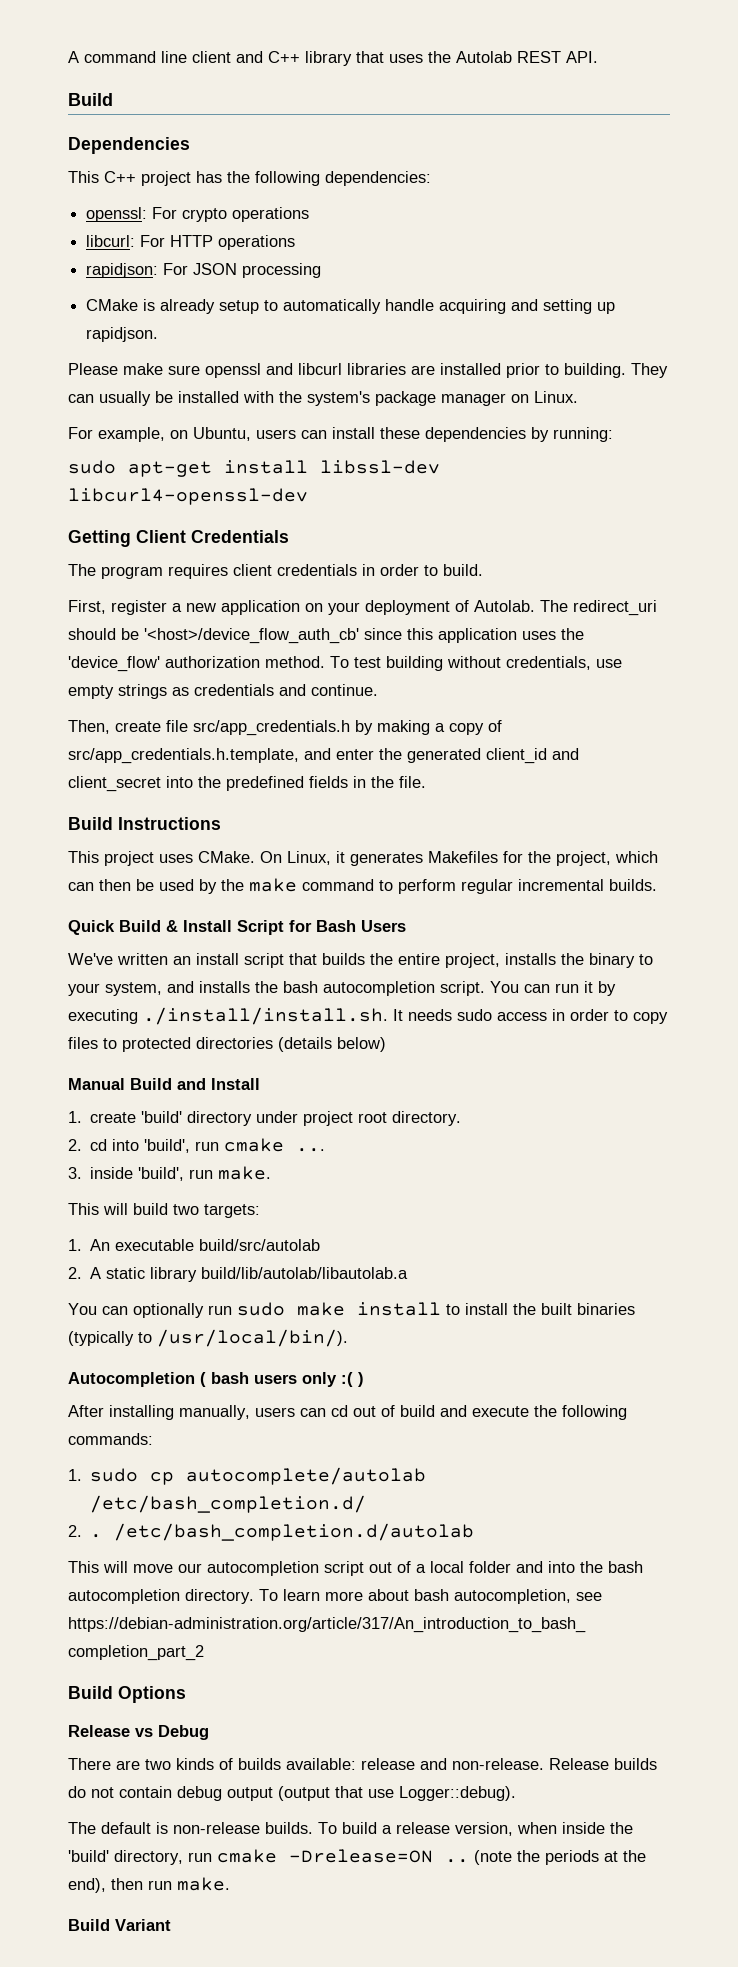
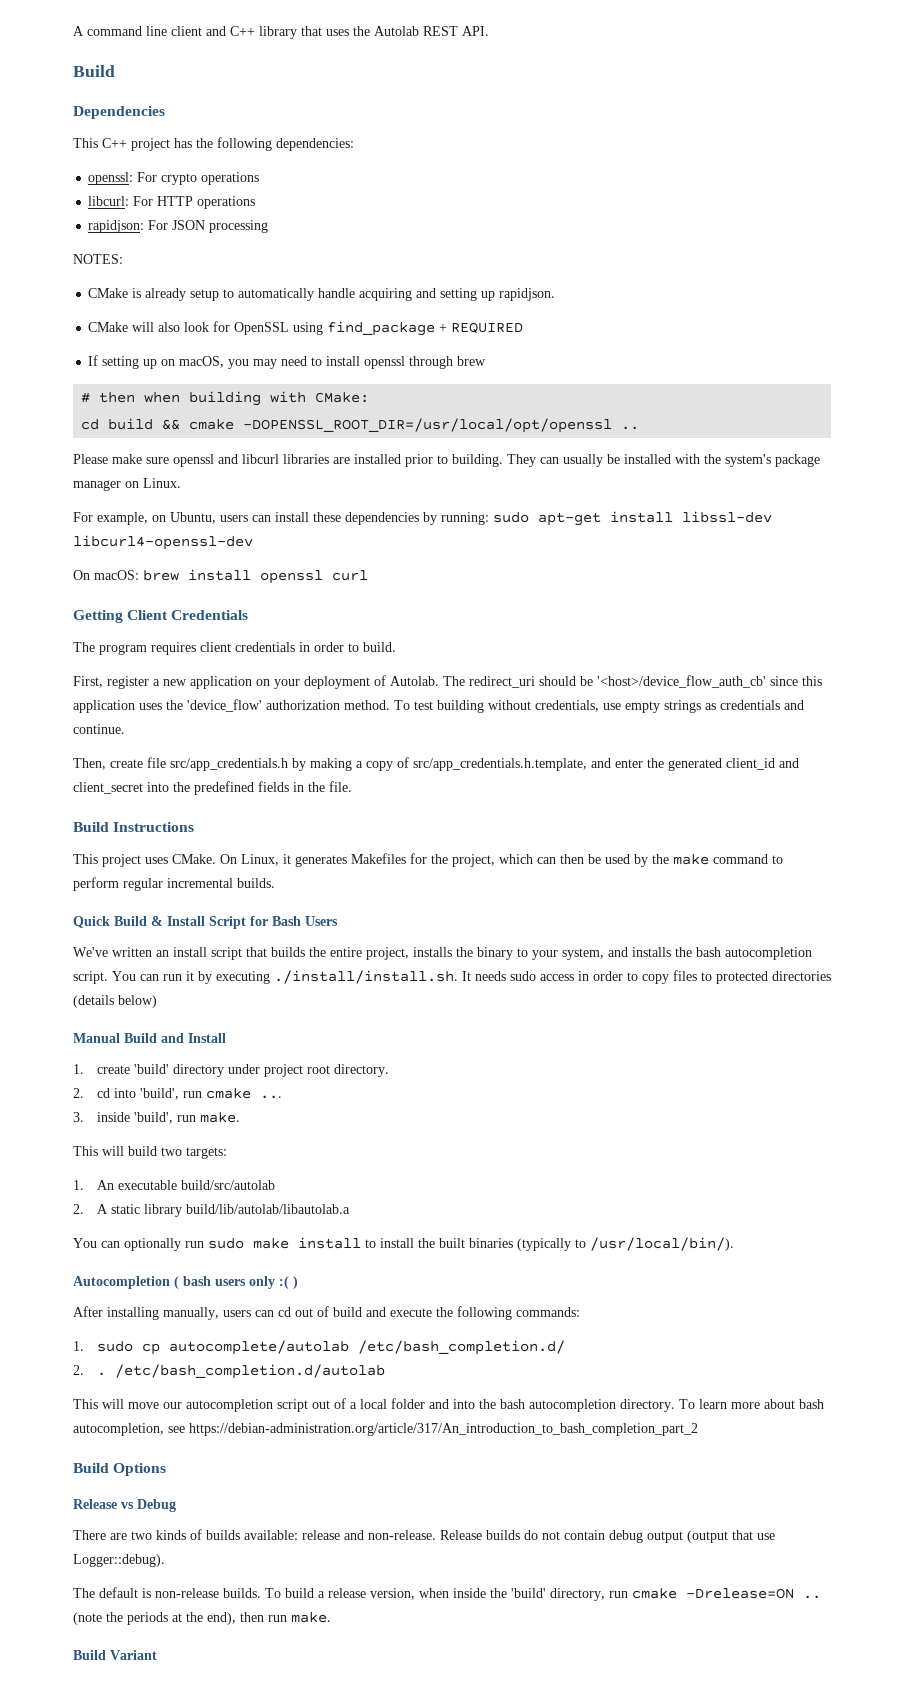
+ NOTES:
+ CMake will also look for OpenSSL using find_package + REQUIRED
+ If setting up on macOS, you may need to install openssl through brew
+ # then when building with CMake:
+ cd build && cmake -DOPENSSL_ROOT_DIR=/usr/local/opt/openssl ..
- For example, on Ubuntu, users can install these dependencies by running:
- sudo apt-get install libssl-dev libcurl4-openssl-dev
+ For example, on Ubuntu, users can install these dependencies by running: sudo apt-get install libssl-dev libcurl4-openssl-dev
+ On macOS: brew install openssl curl

